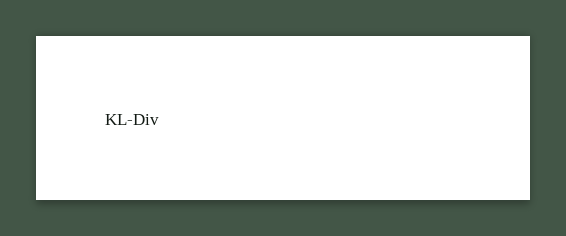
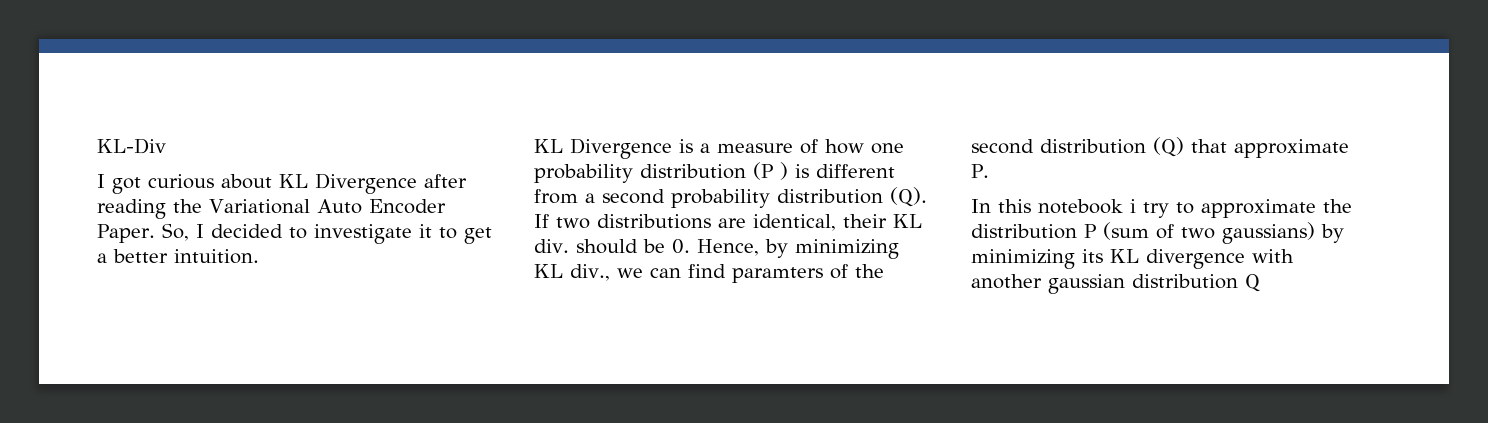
+ I got curious about KL Divergence after reading the Variational Auto Encoder Paper. So, I decided to investigate it to get a better intuition.
+ KL Divergence is a measure of how one probability distribution (P ) is different from a second probability distribution (Q). If two distributions are identical, their KL div. should be 0. Hence, by minimizing KL div., we can find paramters of the second distribution (Q) that approximate P.
+ In this notebook i try to approximate the distribution P (sum of two gaussians) by minimizing its KL divergence with another gaussian distribution Q

